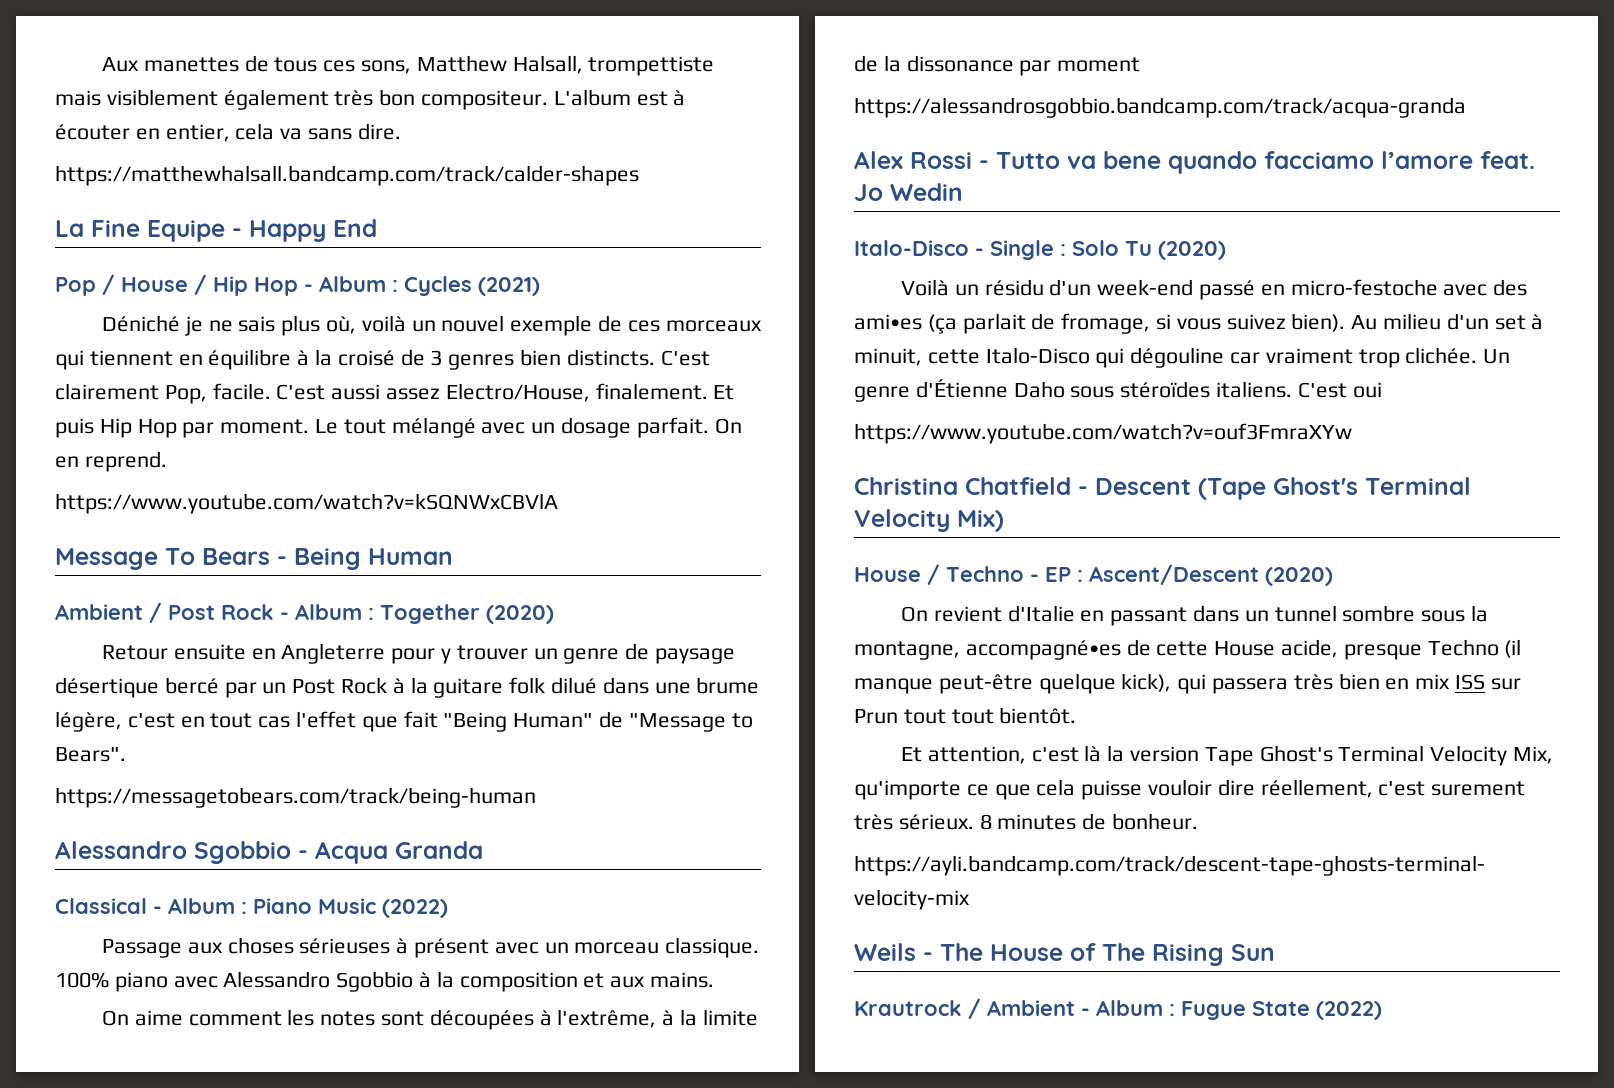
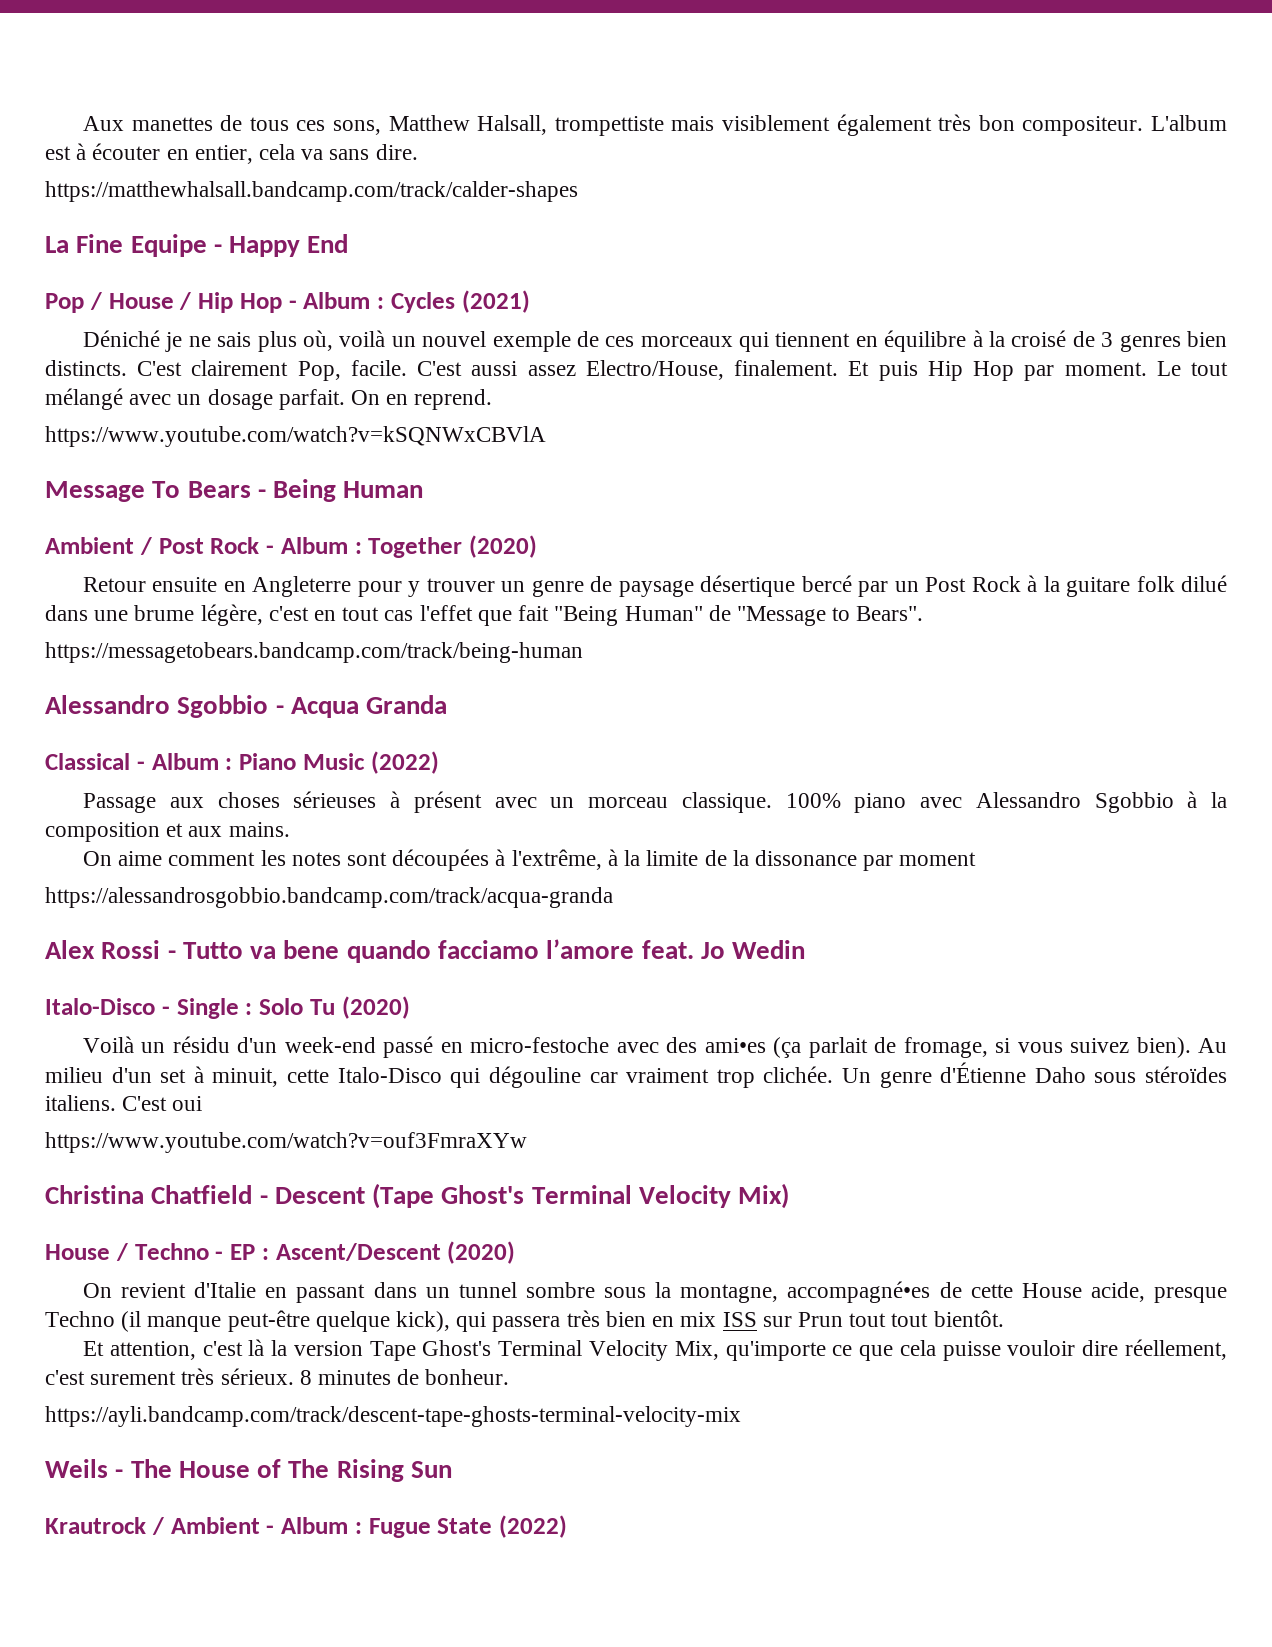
- https://messagetobears.com/track/being-human
+ https://messagetobears.bandcamp.com/track/being-human

